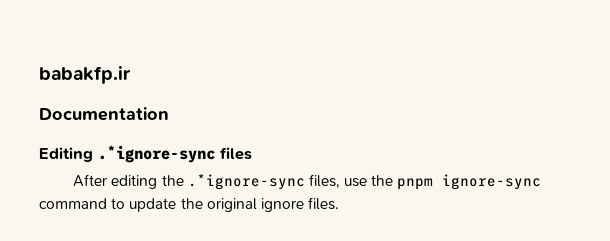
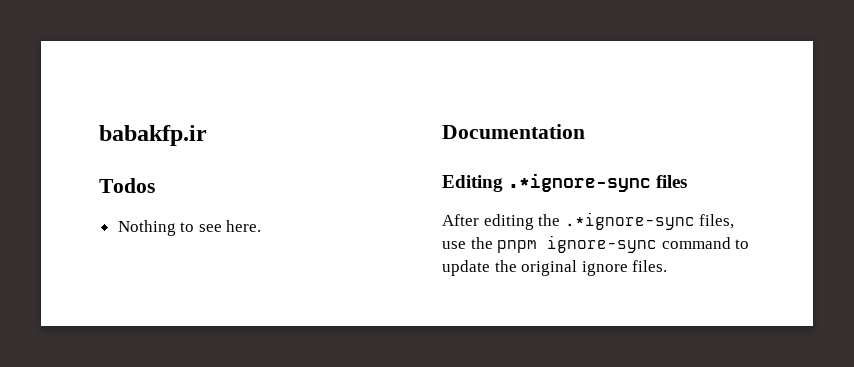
+ Todos
+ Nothing to see here.

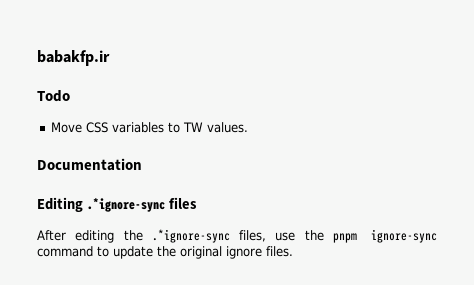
- Todos
- Nothing to see here.
+ Todo
+ Move CSS variables to TW values.

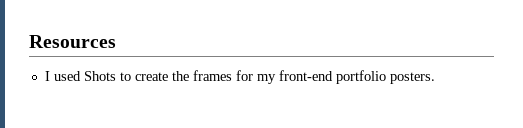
- babakfp.ir
- Todo
- Move CSS variables to TW values.
- Documentation
- Editing .*ignore-sync files
- After editing the .*ignore-sync files, use the pnpm ignore-sync command to update the original ignore files.
+ Resources
+ I used Shots to create the frames for my front-end portfolio posters.

